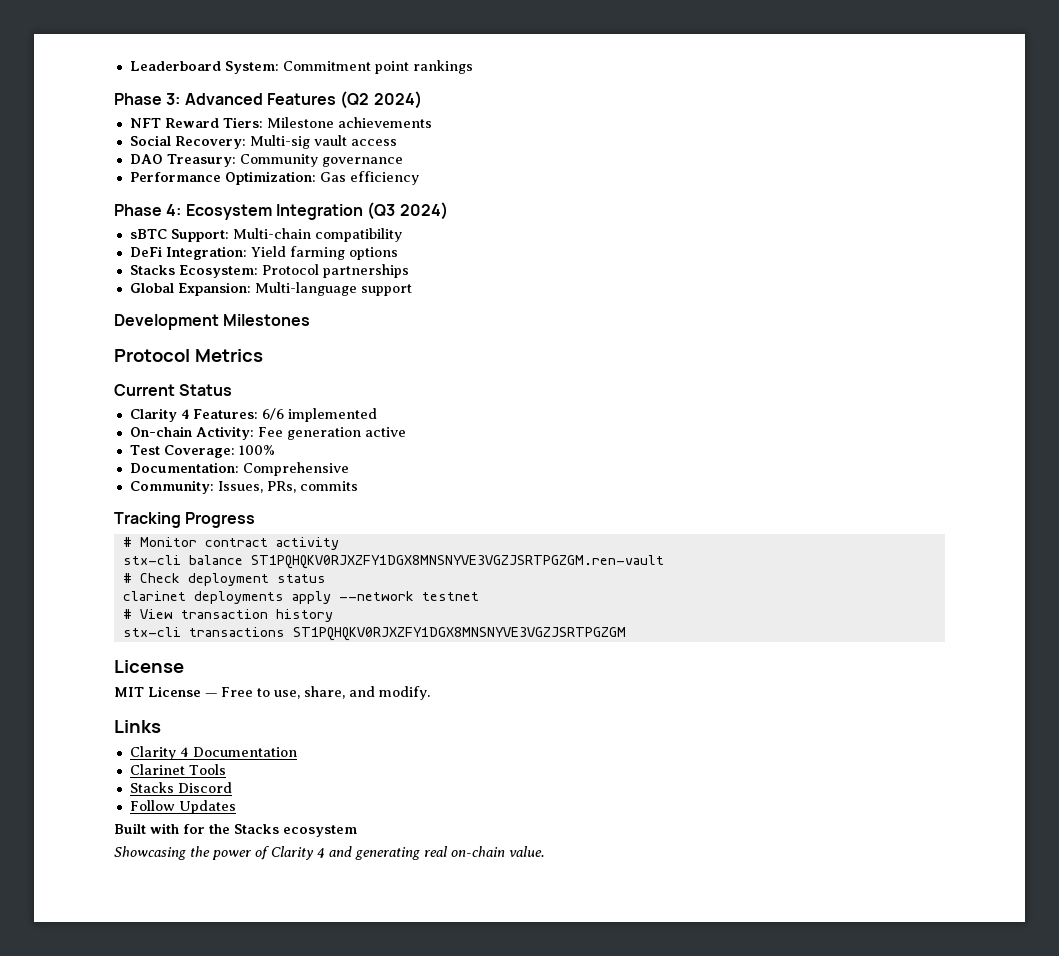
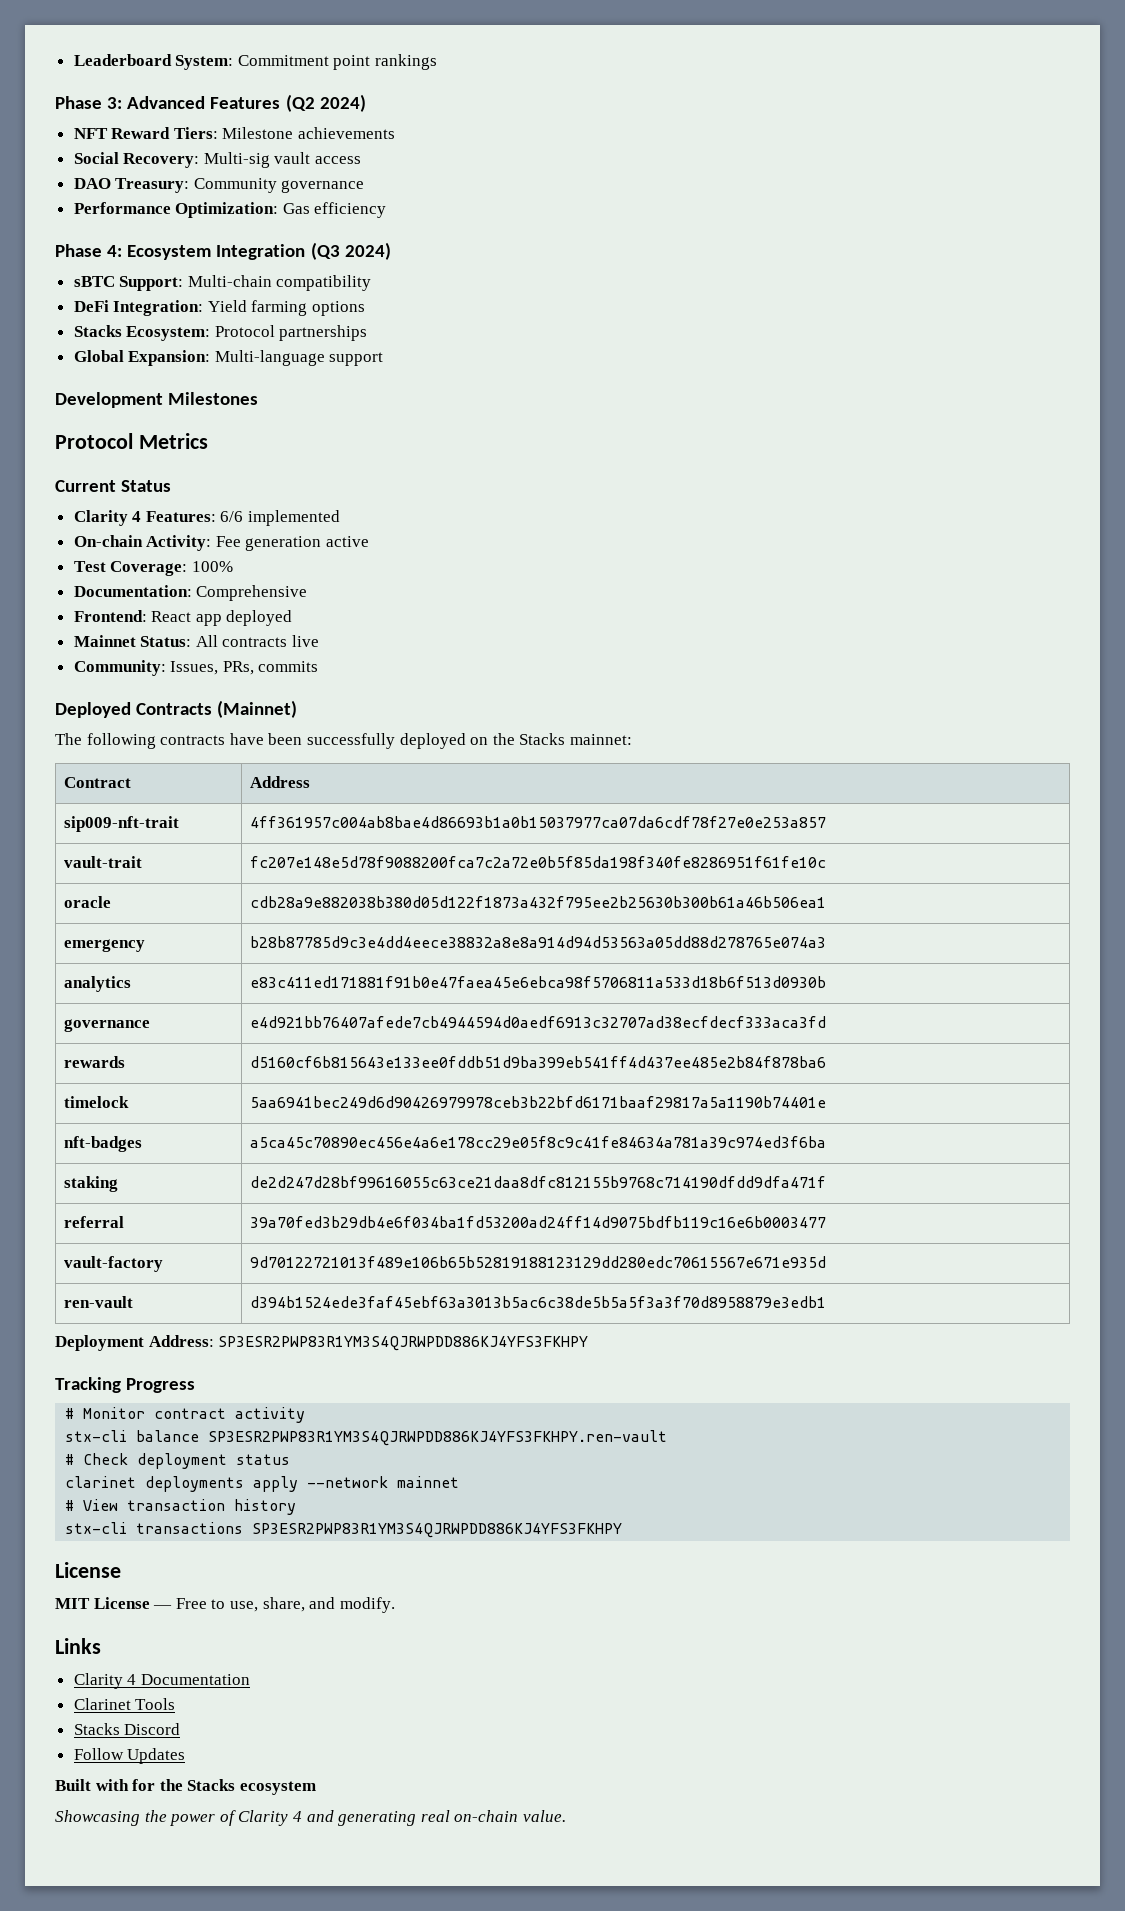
+ Frontend: React app deployed
+ Mainnet Status: All contracts live
  Community: Issues, PRs, commits
+ Deployed Contracts (Mainnet)
+ The following contracts have been successfully deployed on the Stacks mainnet:
+ Contract | Address
+ sip009-nft-trait | 4ff361957c004ab8bae4d86693b1a0b15037977ca07da6cdf78f27e0e253a857
+ vault-trait | fc207e148e5d78f9088200fca7c2a72e0b5f85da198f340fe8286951f61fe10c
+ oracle | cdb28a9e882038b380d05d122f1873a432f795ee2b25630b300b61a46b506ea1
+ emergency | b28b87785d9c3e4dd4eece38832a8e8a914d94d53563a05dd88d278765e074a3
+ analytics | e83c411ed171881f91b0e47faea45e6ebca98f5706811a533d18b6f513d0930b
+ governance | e4d921bb76407afede7cb4944594d0aedf6913c32707ad38ecfdecf333aca3fd
+ rewards | d5160cf6b815643e133ee0fddb51d9ba399eb541ff4d437ee485e2b84f878ba6
+ timelock | 5aa6941bec249d6d90426979978ceb3b22bfd6171baaf29817a5a1190b74401e
+ nft-badges | a5ca45c70890ec456e4a6e178cc29e05f8c9c41fe84634a781a39c974ed3f6ba
+ staking | de2d247d28bf99616055c63ce21daa8dfc812155b9768c714190dfdd9dfa471f
+ referral | 39a70fed3b29db4e6f034ba1fd53200ad24ff14d9075bdfb119c16e6b0003477
+ vault-factory | 9d70122721013f489e106b65b52819188123129dd280edc70615567e671e935d
+ ren-vault | d394b1524ede3faf45ebf63a3013b5ac6c38de5b5a5f3a3f70d8958879e3edb1
+ Deployment Address: SP3ESR2PWP83R1YM3S4QJRWPDD886KJ4YFS3FKHPY
- stx-cli balance ST1PQHQKV0RJXZFY1DGX8MNSNYVE3VGZJSRTPGZGM.ren-vault
+ stx-cli balance SP3ESR2PWP83R1YM3S4QJRWPDD886KJ4YFS3FKHPY.ren-vault
- clarinet deployments apply --network testnet
+ clarinet deployments apply --network mainnet
- stx-cli transactions ST1PQHQKV0RJXZFY1DGX8MNSNYVE3VGZJSRTPGZGM
+ stx-cli transactions SP3ESR2PWP83R1YM3S4QJRWPDD886KJ4YFS3FKHPY

